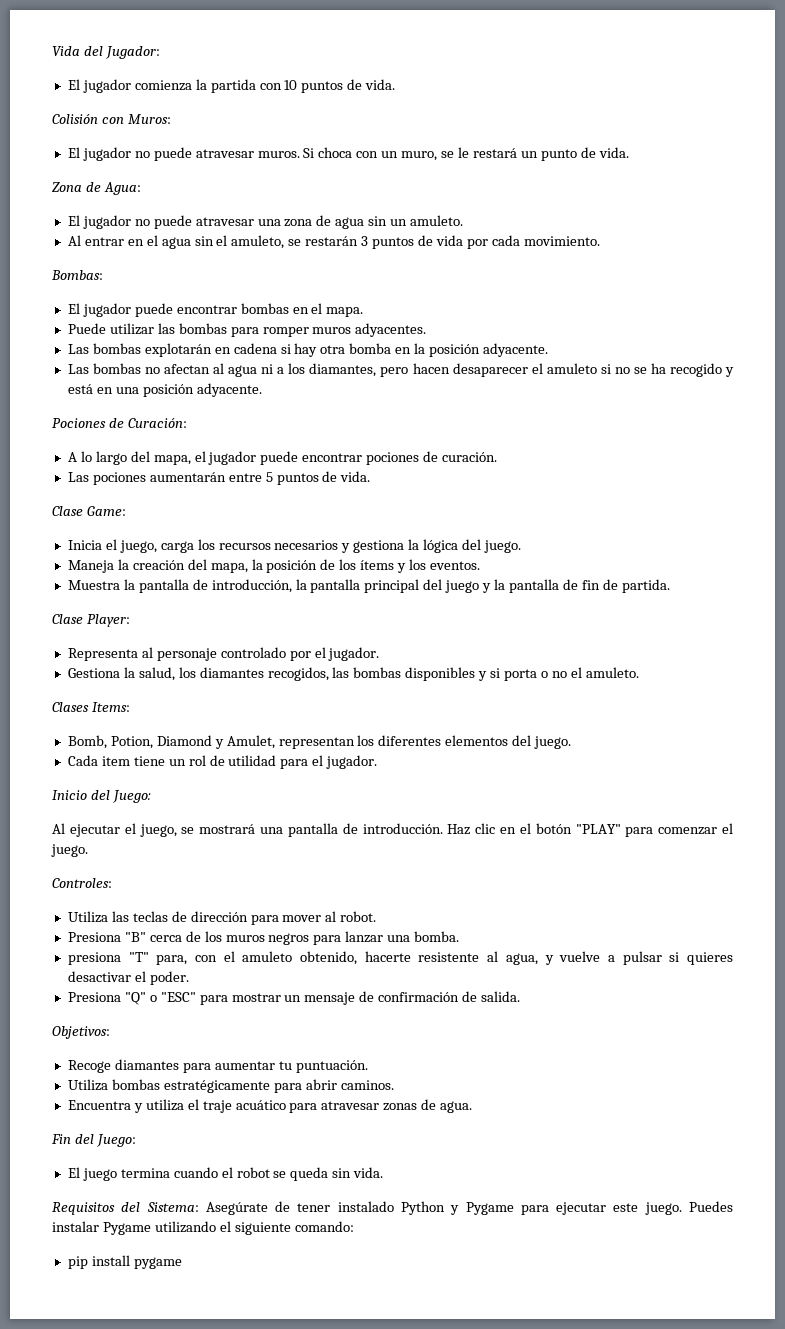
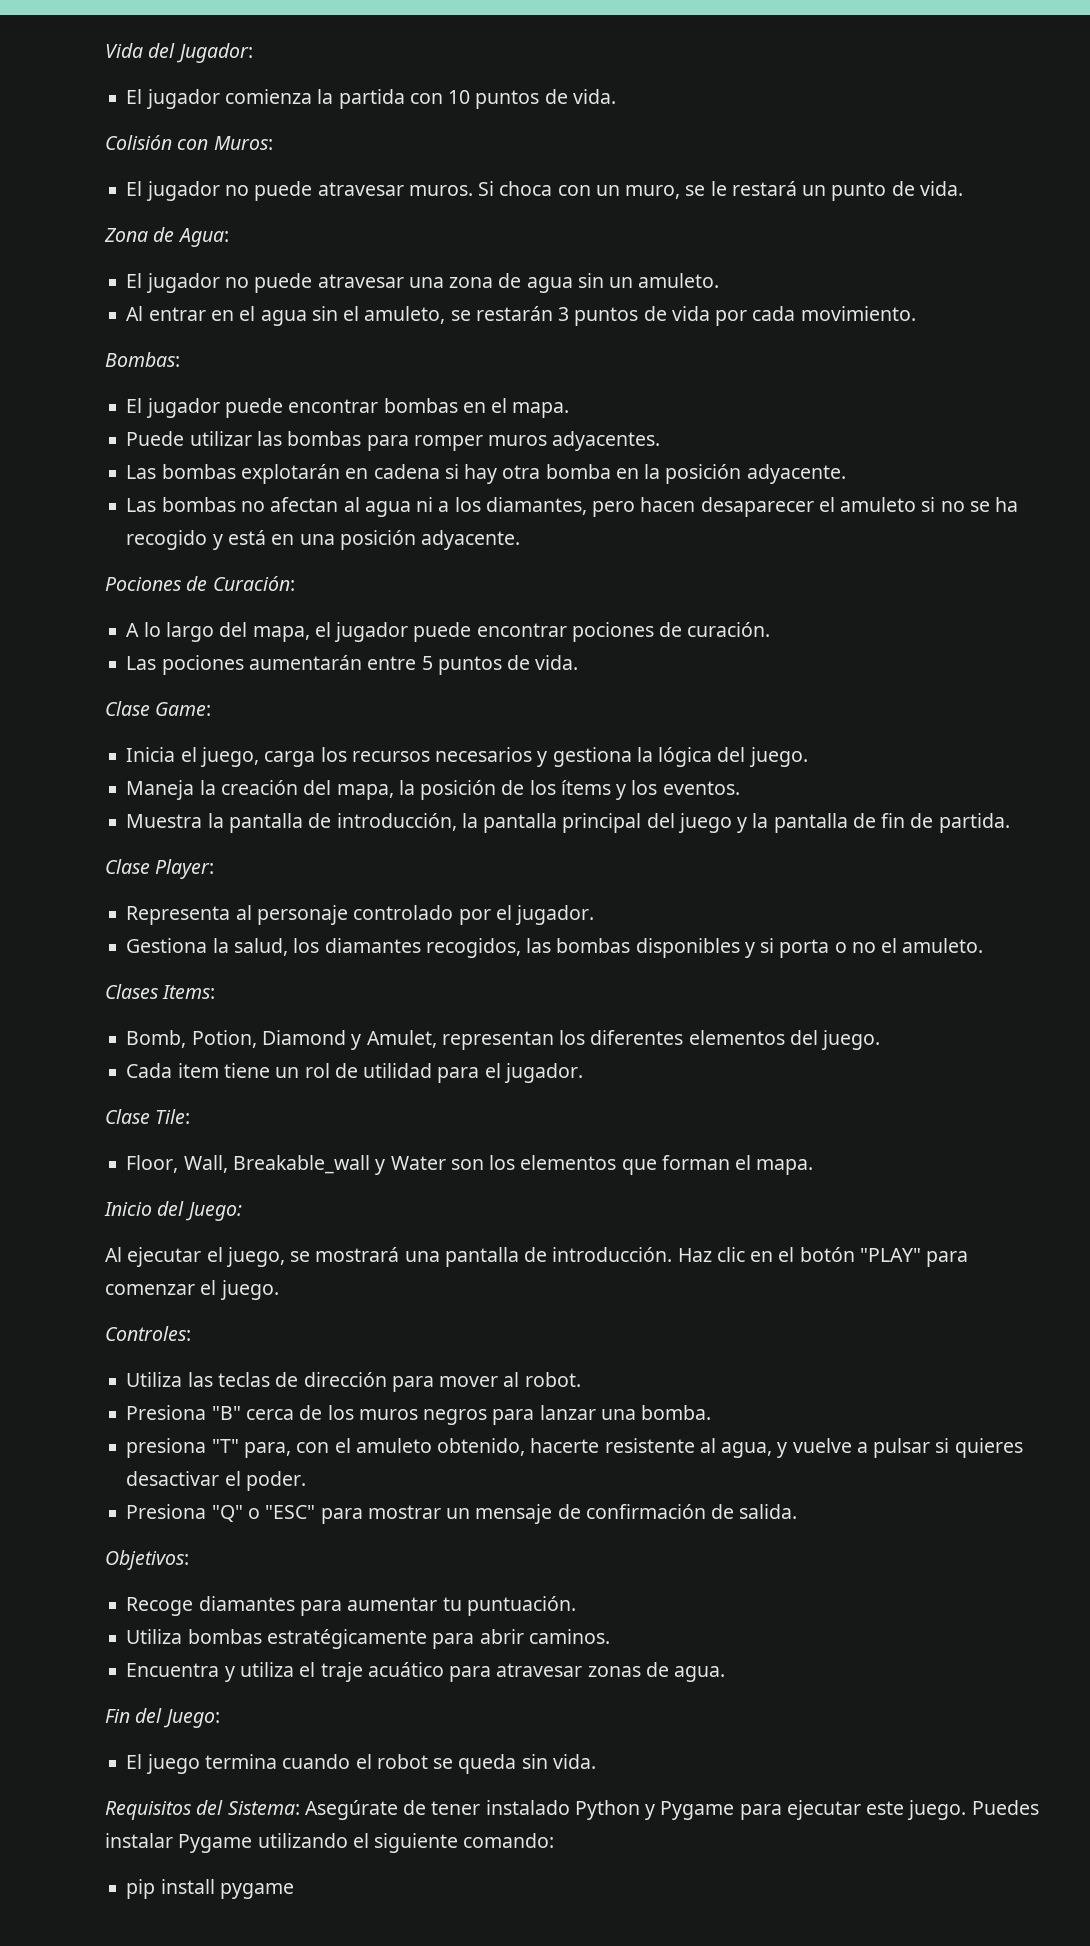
+ Clase Tile:
+ Floor, Wall, Breakable_wall y Water son los elementos que forman el mapa.

